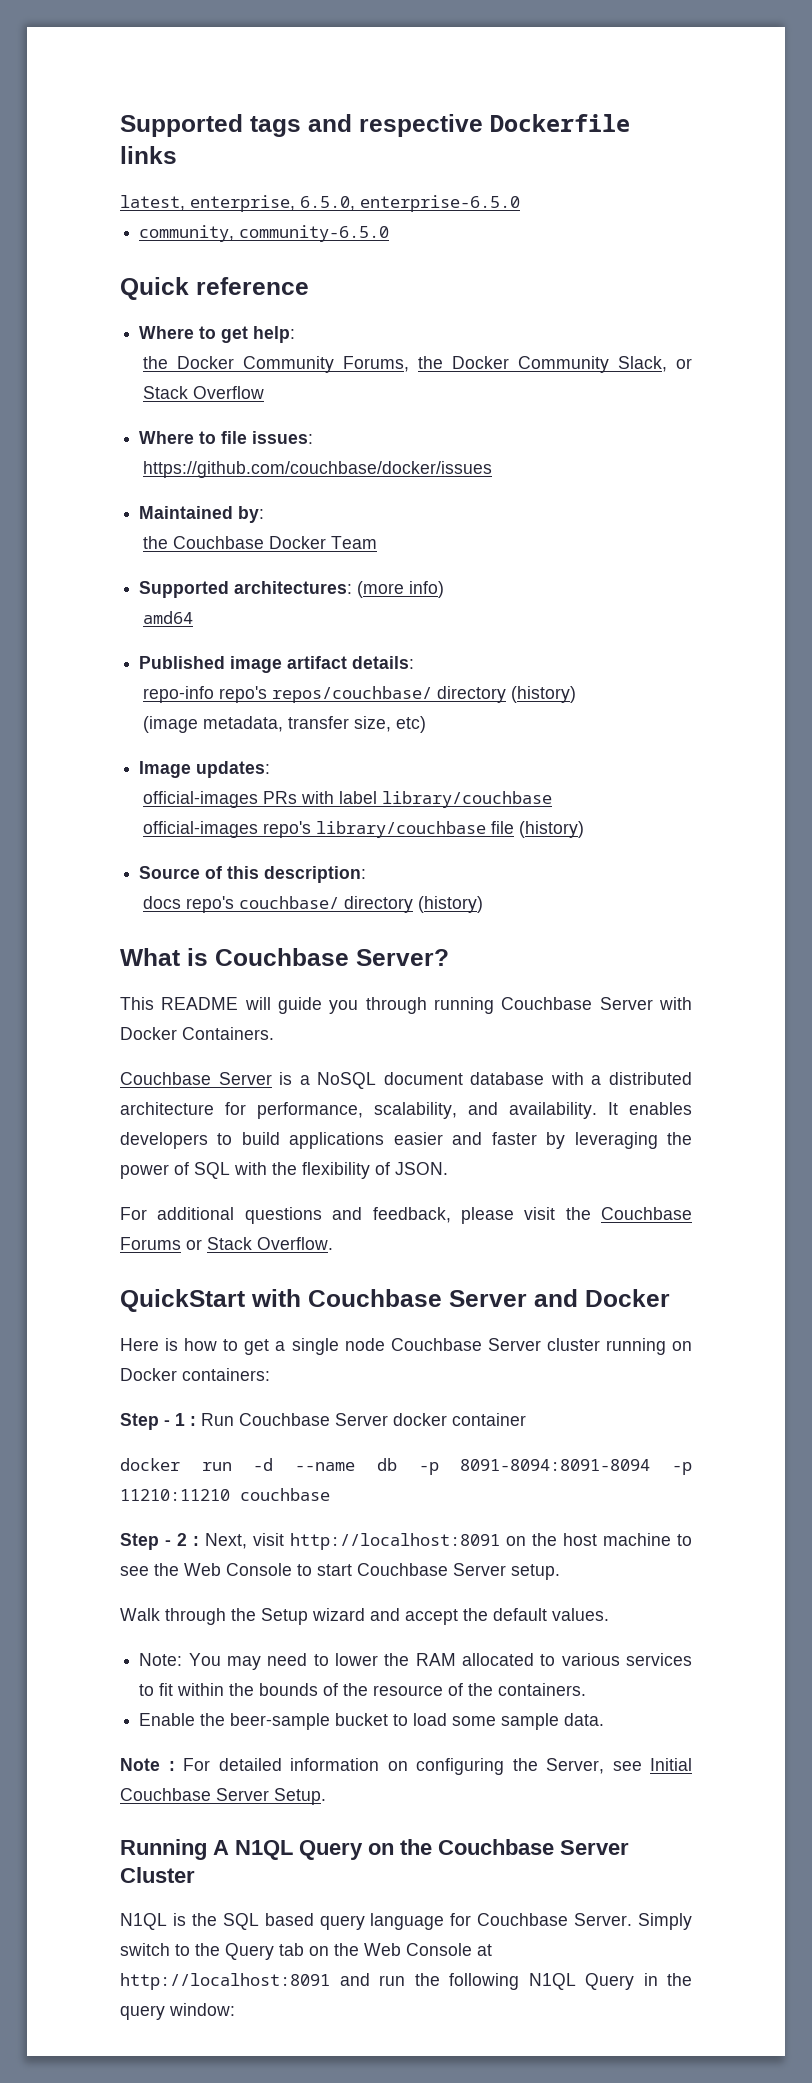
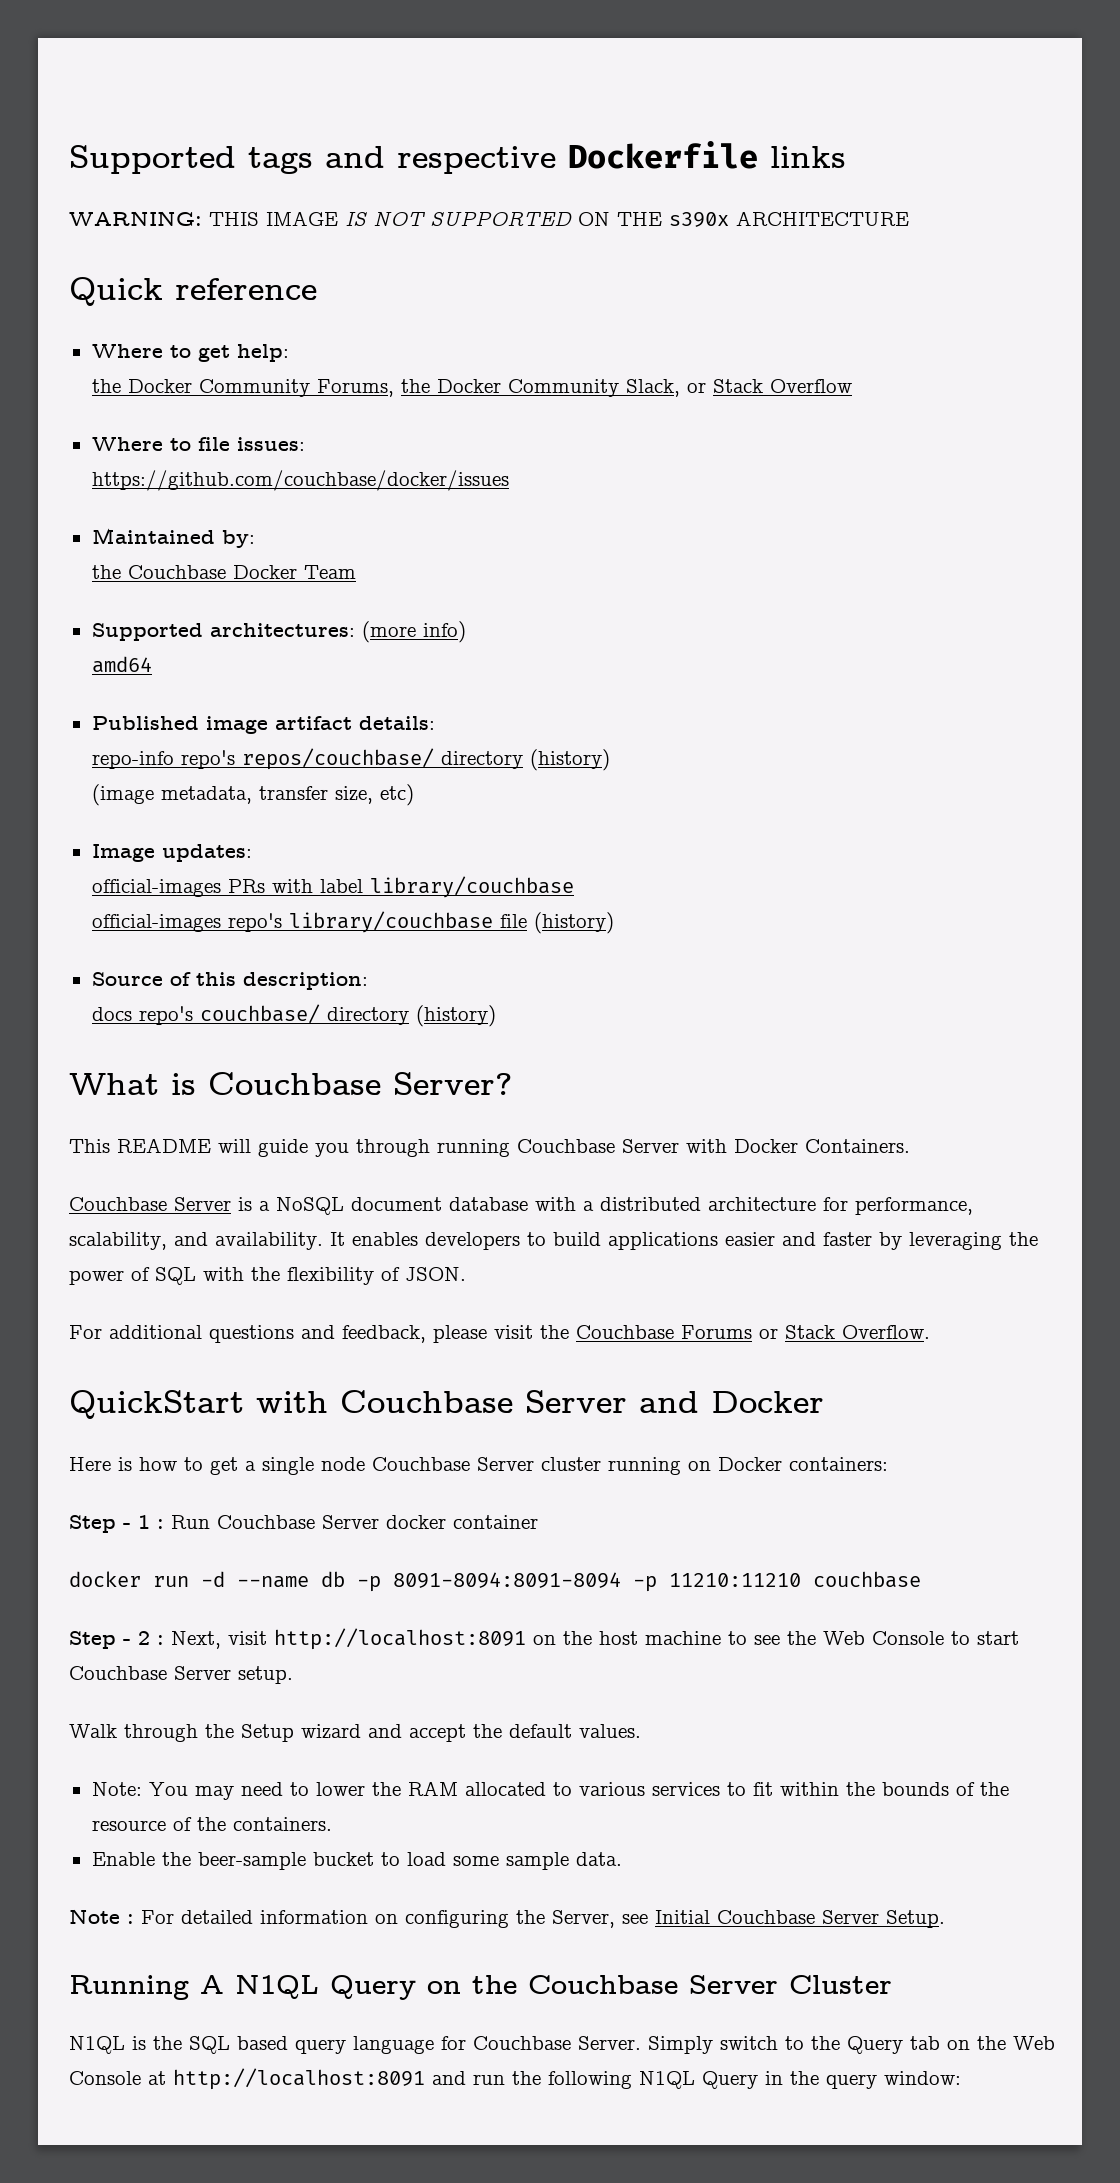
- latest, enterprise, 6.5.0, enterprise-6.5.0
- community, community-6.5.0
+ WARNING: THIS IMAGE IS NOT SUPPORTED ON THE s390x ARCHITECTURE

